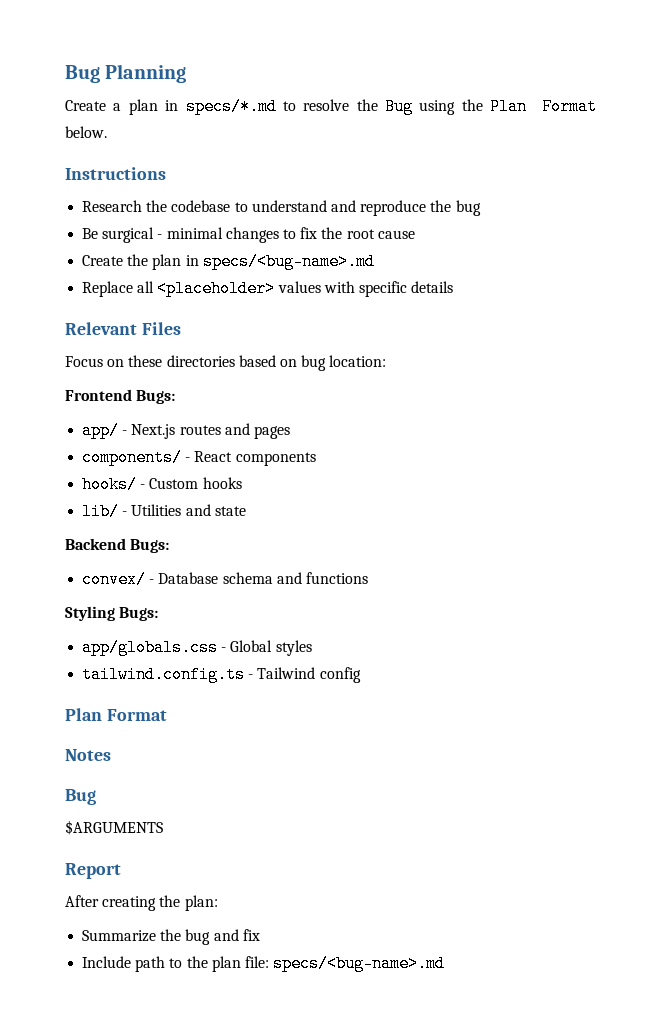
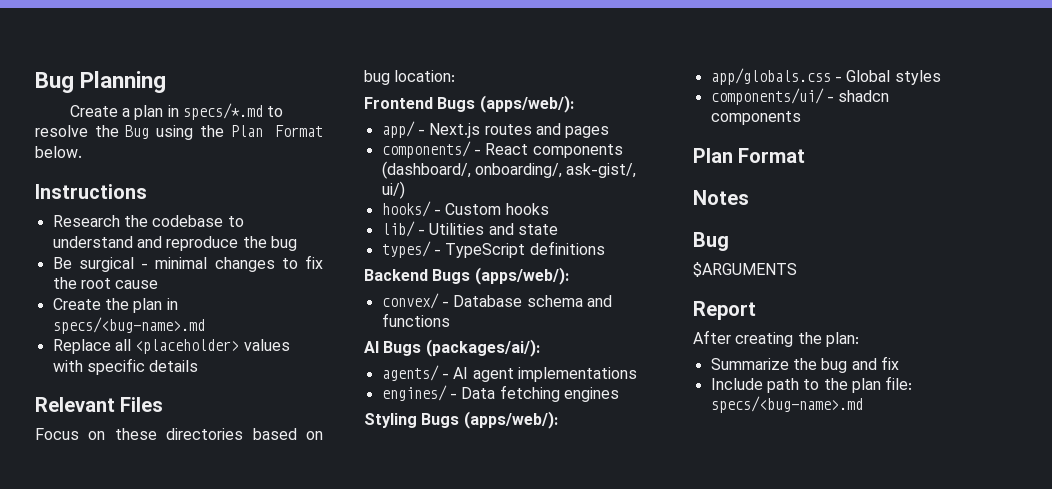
- Frontend Bugs:
+ Frontend Bugs (apps/web/):
- components/ - React components
+ components/ - React components (dashboard/, onboarding/, ask-gist/, ui/)
+ types/ - TypeScript definitions
- Backend Bugs:
+ Backend Bugs (apps/web/):
+ AI Bugs (packages/ai/):
+ agents/ - AI agent implementations
+ engines/ - Data fetching engines
- Styling Bugs:
+ Styling Bugs (apps/web/):
- tailwind.config.ts - Tailwind config
+ components/ui/ - shadcn components

